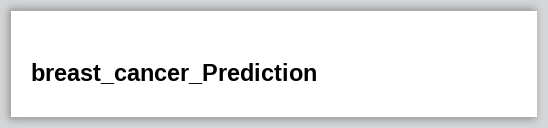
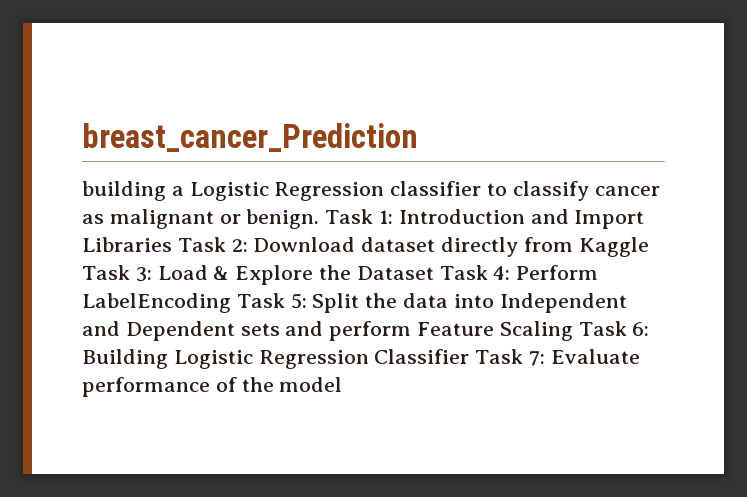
+ building a Logistic Regression classifier to classify cancer as malignant or benign. Task 1: Introduction and Import Libraries Task 2: Download dataset directly from Kaggle Task 3: Load & Explore the Dataset Task 4: Perform LabelEncoding Task 5: Split the data into Independent and Dependent sets and perform Feature Scaling Task 6: Building Logistic Regression Classifier Task 7: Evaluate performance of the model

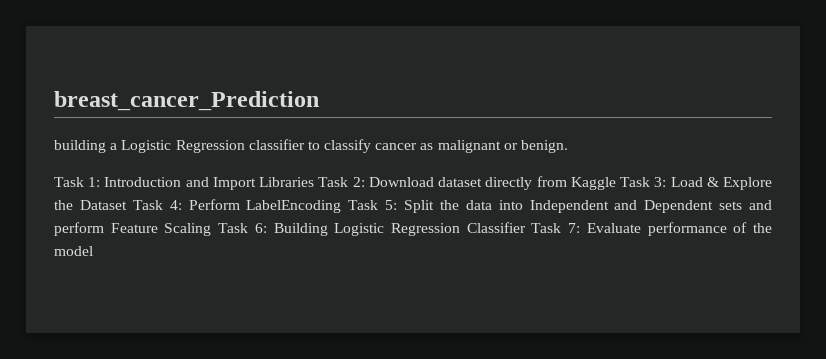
- building a Logistic Regression classifier to classify cancer as malignant or benign. Task 1:
+ building a Logistic Regression classifier to classify cancer as malignant or benign.
+ Task 1:

